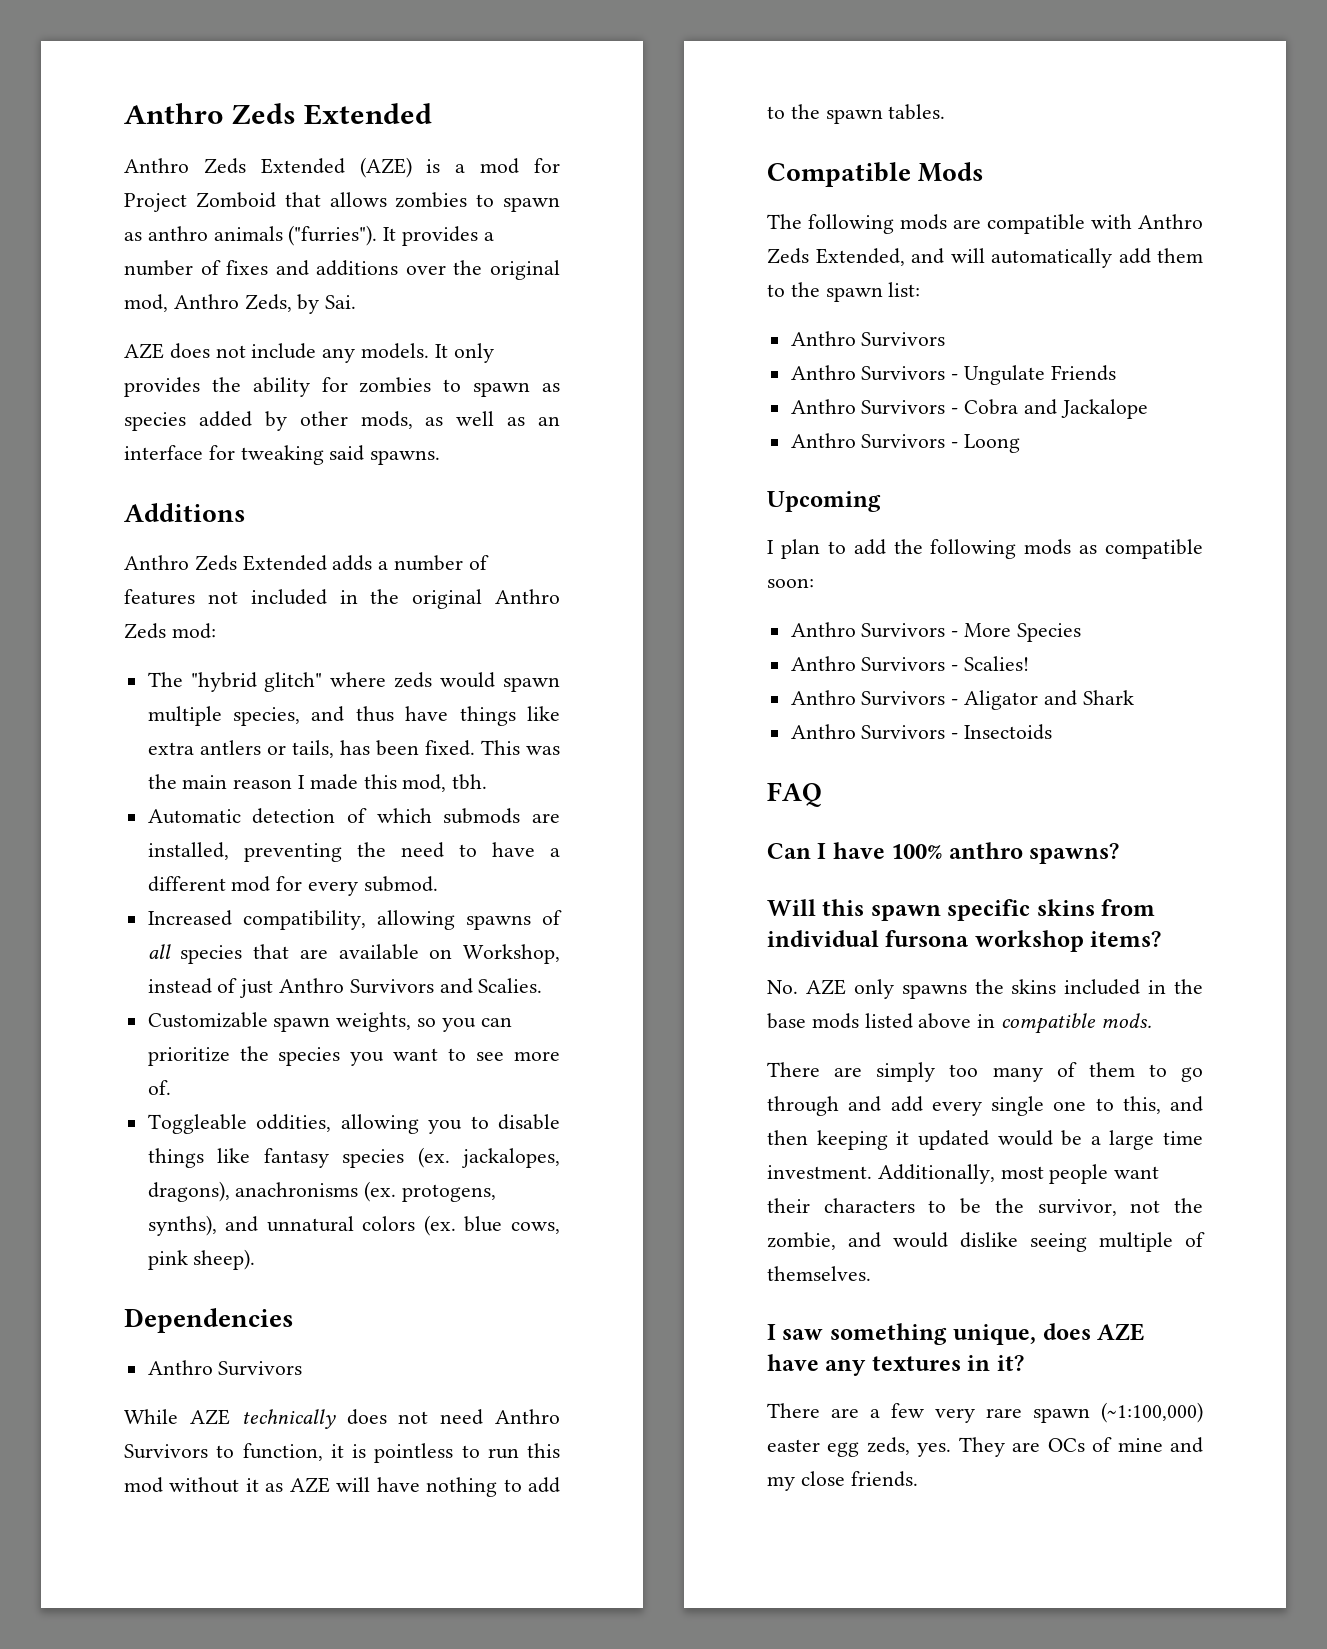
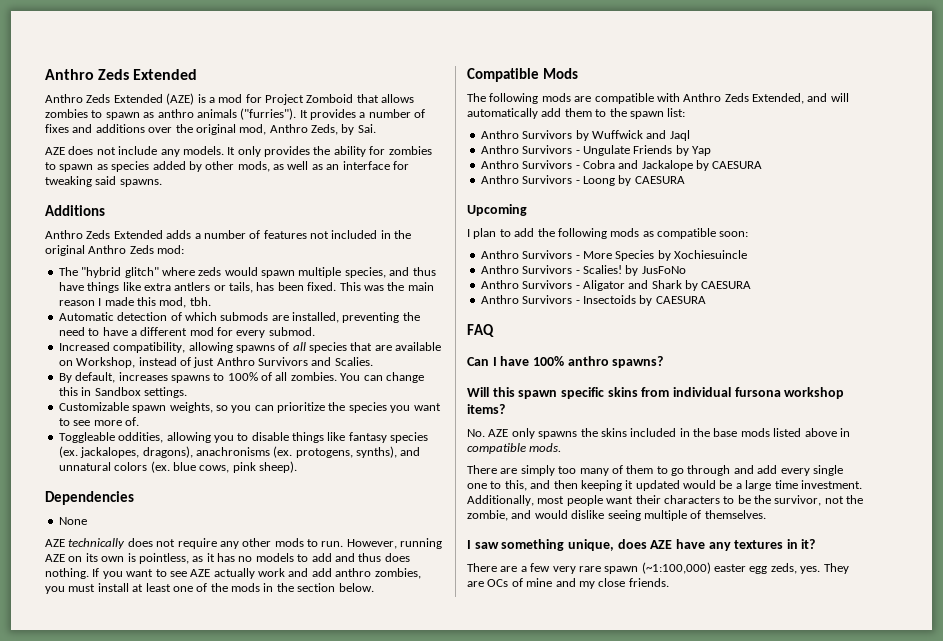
+ By default, increases spawns to 100% of all zombies. You can change this in Sandbox settings.
  Dependencies
- Anthro Survivors
- While AZE technically does not need Anthro Survivors to function, it is pointless to run this mod without it as AZE will have nothing to add to the spawn tables.
+ None
+ AZE technically does not require any other mods to run. However, running AZE on its own is pointless, as it has no models to add and thus does nothing. If you want to see AZE actually work and add anthro zombies, you must install at least one of the mods in the section below.
  The following mods are compatible with Anthro Zeds Extended, and will automatically add them to the spawn list:
- Anthro Survivors
+ Anthro Survivors by Wuffwick and Jaql
- Anthro Survivors - Ungulate Friends
+ Anthro Survivors - Ungulate Friends by Yap
- Anthro Survivors - Cobra and Jackalope
+ Anthro Survivors - Cobra and Jackalope by CAESURA
- Anthro Survivors - Loong
+ Anthro Survivors - Loong by CAESURA
- Anthro Survivors - More Species
+ Anthro Survivors - More Species by Xochiesuincle
- Anthro Survivors - Scalies!
+ Anthro Survivors - Scalies! by JusFoNo
- Anthro Survivors - Aligator and Shark
+ Anthro Survivors - Aligator and Shark by CAESURA
- Anthro Survivors - Insectoids
+ Anthro Survivors - Insectoids by CAESURA

